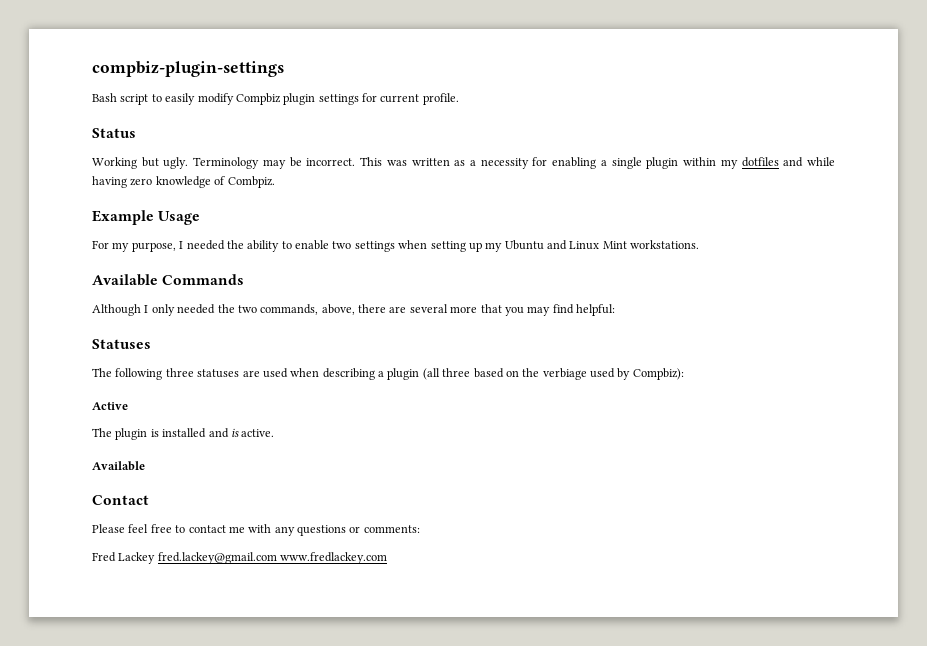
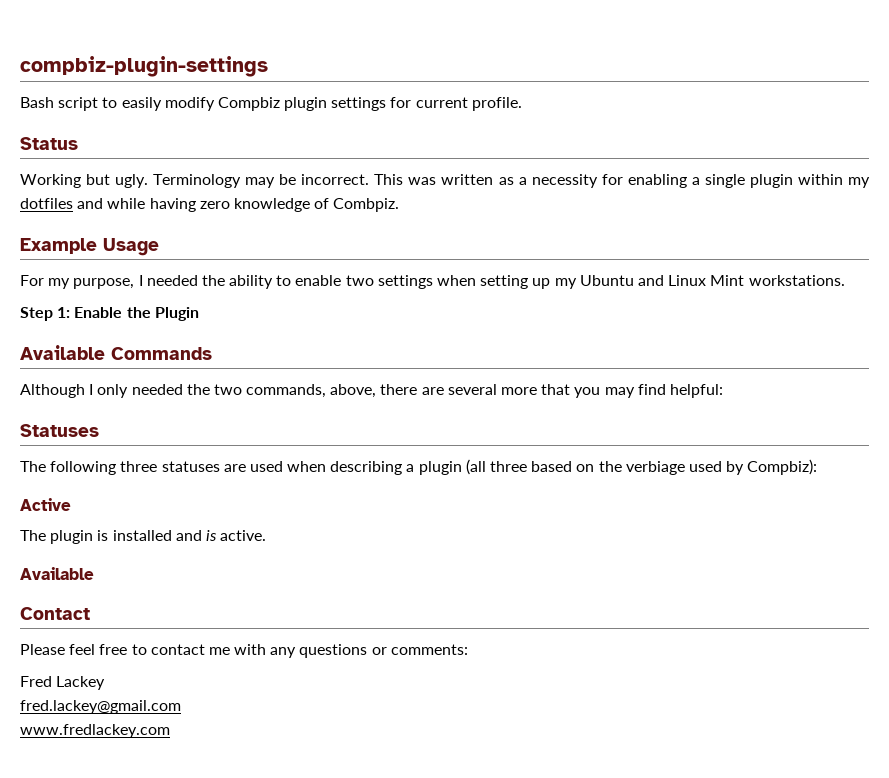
+ Step 1: Enable the Plugin
- Fred Lackey fred.lackey@gmail.com www.fredlackey.com
+ Fred Lackey
+ fred.lackey@gmail.com
+ www.fredlackey.com

